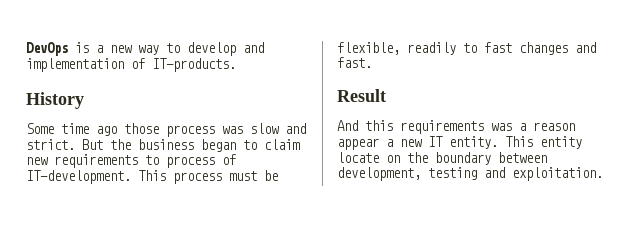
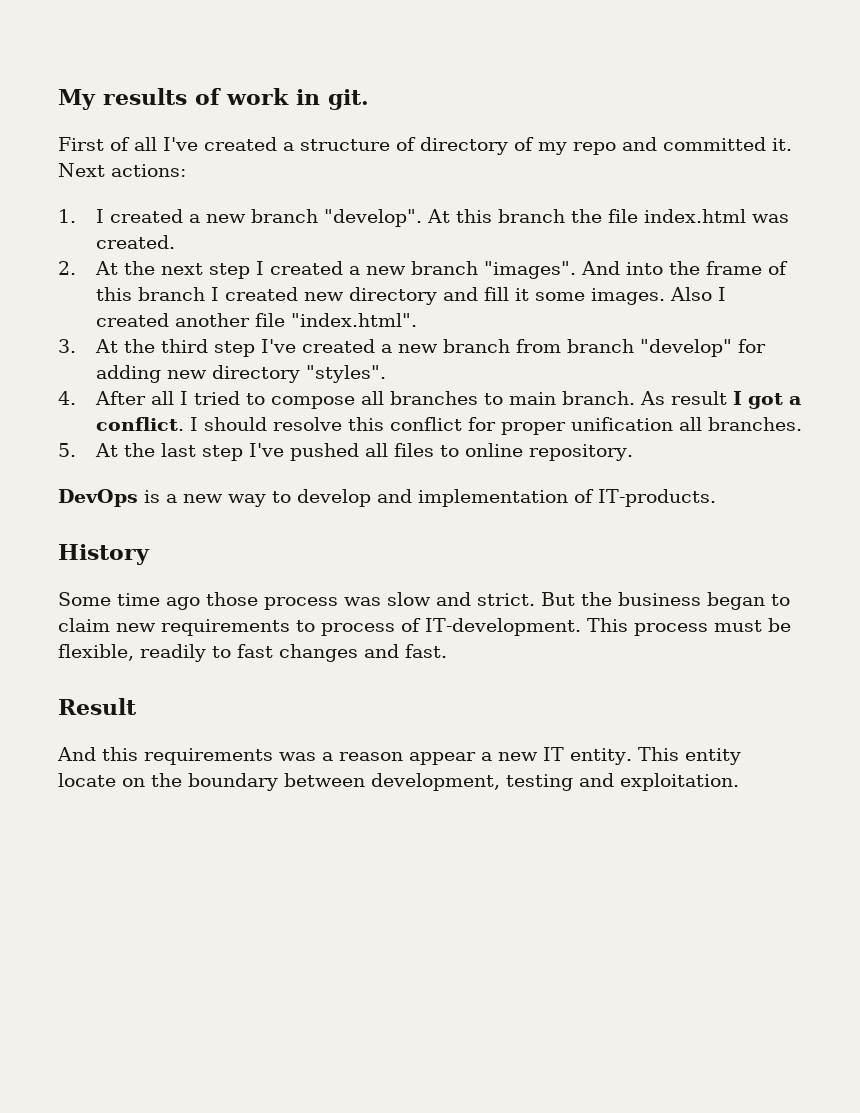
+ My results of work in git.
+ First of all I've created a structure of directory of my repo and committed it. Next actions:
+ 1. I created a new branch "develop". At this branch the file index.html was created.
+ 2. At the next step I created a new branch "images". And into the frame of this branch I created new directory and fill it some images. Also I created another file "index.html".
+ 3. At the third step I've created a new branch from branch "develop" for adding new directory "styles".
+ 4. After all I tried to compose all branches to main branch. As result I got a conflict. I should resolve this conflict for proper unification all branches.
+ 5. At the last step I've pushed all files to online repository.

